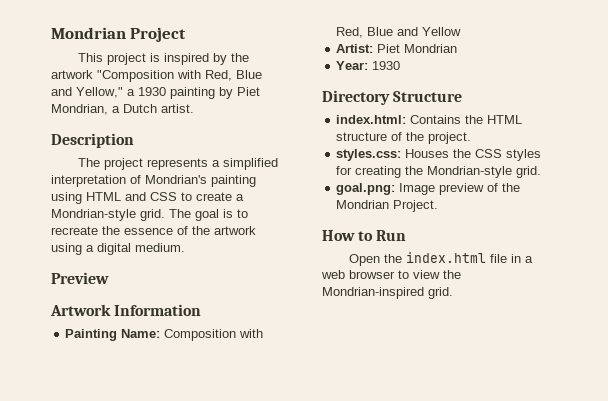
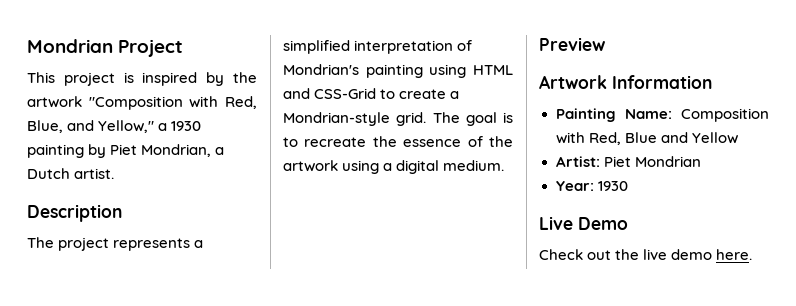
- This project is inspired by the artwork "Composition with Red, Blue and Yellow," a 1930 painting by Piet Mondrian, a Dutch artist.
+ This project is inspired by the artwork "Composition with Red, Blue, and Yellow," a 1930 painting by Piet Mondrian, a Dutch artist.
- The project represents a simplified interpretation of Mondrian's painting using HTML and CSS to create a Mondrian-style grid.
+ The project represents a simplified interpretation of Mondrian's painting using HTML and CSS-Grid to create a Mondrian-style grid.
- Directory Structure
- index.html: Contains the HTML structure of the project.
- styles.css: Houses the CSS styles for creating the Mondrian-style grid.
- goal.png: Image preview of the Mondrian Project.
- How to Run
- Open the index.html file in a web browser to view the Mondrian-inspired grid.
+ Live Demo
+ Check out the live demo here.

